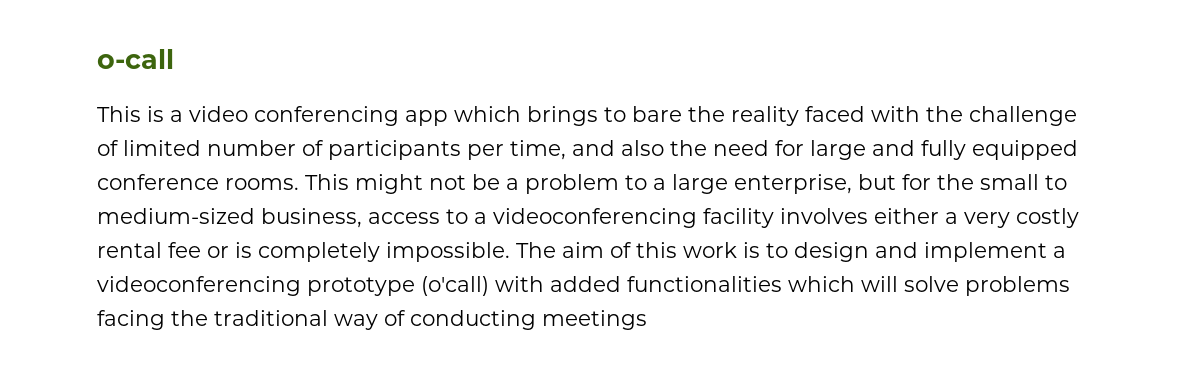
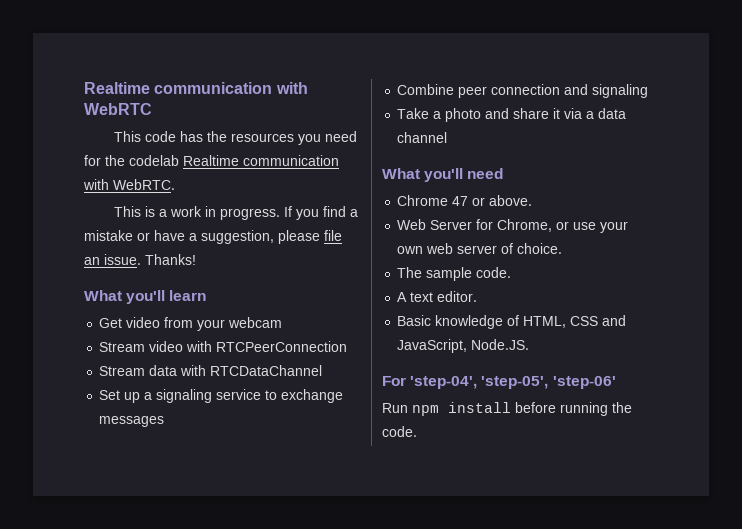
- o-call
- This is a video conferencing app which brings to bare the reality faced with the challenge of limited number of participants per time, and also the need for large and fully equipped conference rooms. This might not be a problem to a large enterprise, but for the small to medium-sized business, access to a videoconferencing facility involves either a very costly rental fee or is completely impossible. The aim of this work is to design and implement a videoconferencing prototype (o'call) with added functionalities which will solve problems facing the traditional way of conducting meetings
+ Realtime communication with WebRTC
+ This code has the resources you need for the codelab Realtime communication with WebRTC.
+ This is a work in progress. If you find a mistake or have a suggestion, please file an issue. Thanks!
+ What you'll learn
+ Get video from your webcam
+ Stream video with RTCPeerConnection
+ Stream data with RTCDataChannel
+ Set up a signaling service to exchange messages
+ Combine peer connection and signaling
+ Take a photo and share it via a data channel
+ What you'll need
+ Chrome 47 or above.
+ Web Server for Chrome, or use your own web server of choice.
+ The sample code.
+ A text editor.
+ Basic knowledge of HTML, CSS and JavaScript, Node.JS.
+ For 'step-04', 'step-05', 'step-06'
+ Run npm install before running the code.

